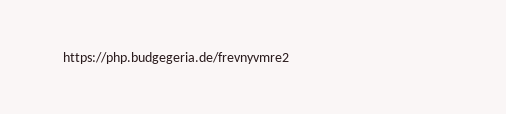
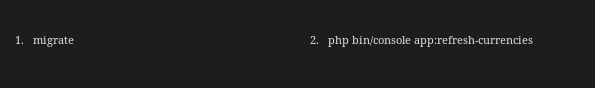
- https://php.budgegeria.de/frevnyvmre2
+ 1. migrate
+ 2. php bin/console app:refresh-currencies

